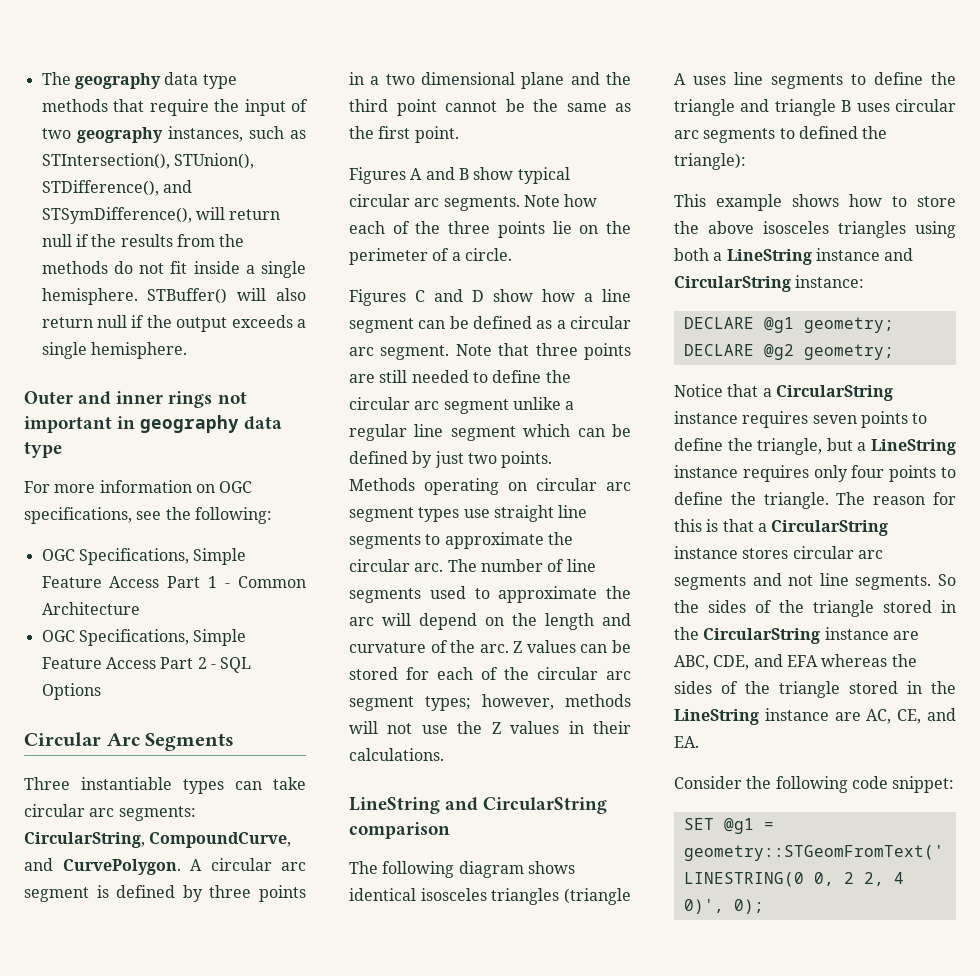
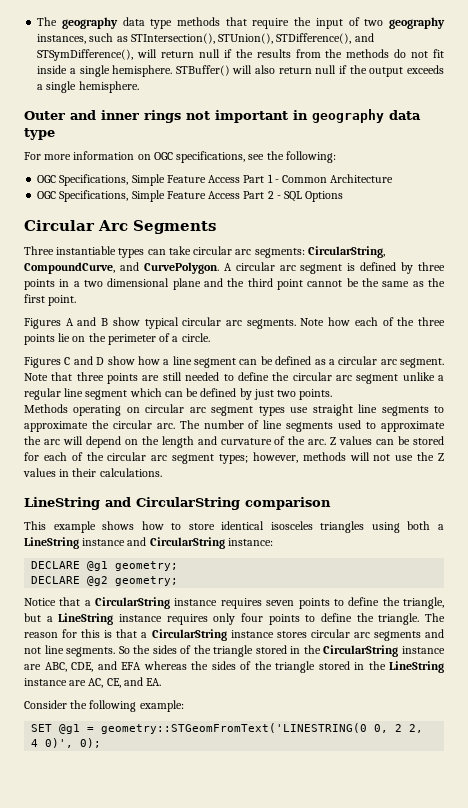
- The following diagram shows identical isosceles triangles (triangle A uses line segments to define the triangle and triangle B uses circular arc segments to defined the triangle):
- This example shows how to store the above isosceles triangles using both a LineString instance and CircularString instance:
+ This example shows how to store identical isosceles triangles using both a LineString instance and CircularString instance:
- Consider the following code snippet:
+ Consider the following example:

